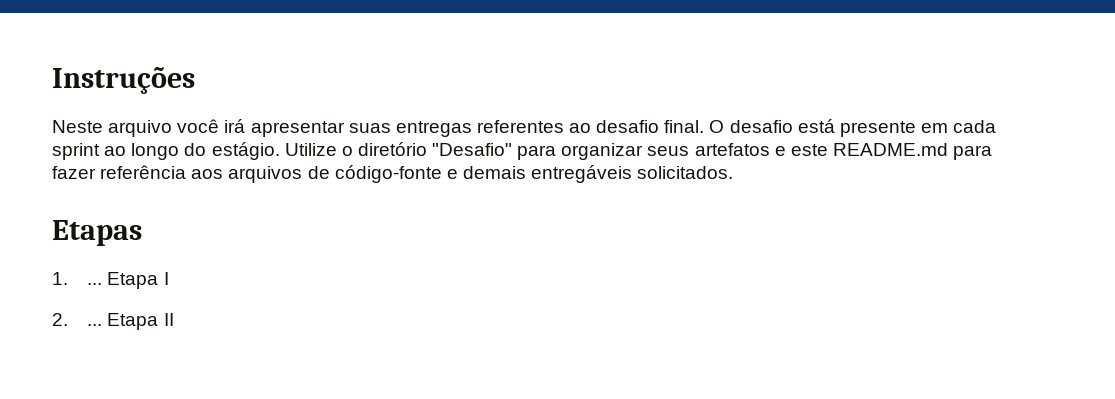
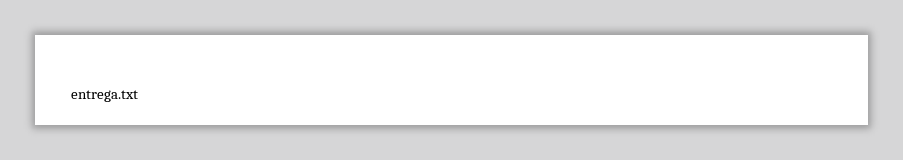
- Instruções
- Neste arquivo você irá apresentar suas entregas referentes ao desafio final. O desafio está presente em cada sprint ao longo do estágio. Utilize o diretório "Desafio" para organizar seus artefatos e este README.md para fazer referência aos arquivos de código-fonte e demais entregáveis solicitados.
- Etapas
- 1. ... Etapa I
- 2. ... Etapa II
+ entrega.txt

